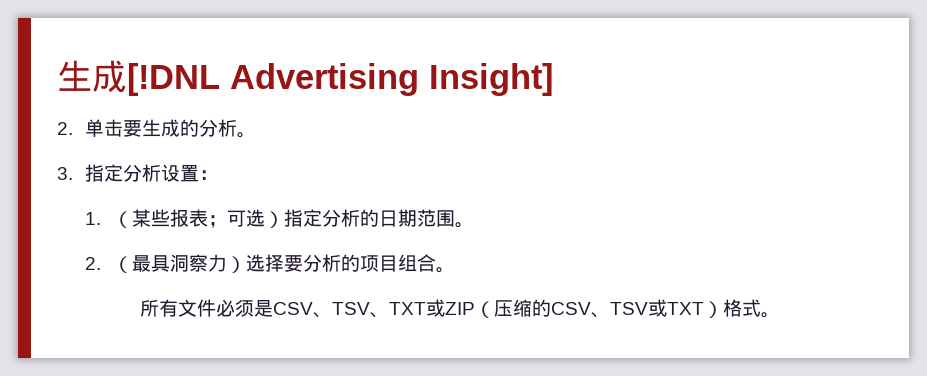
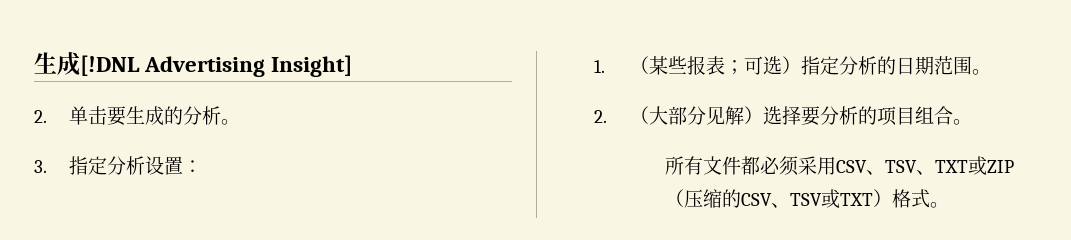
- 2.（最具洞察力）选择要分析的项目组合。
+ 2.（大部分见解）选择要分析的项目组合。
- 所有文件必须是CSV、TSV、TXT或ZIP（压缩的CSV、TSV或TXT）格式。
+ 所有文件都必须采用CSV、TSV、TXT或ZIP（压缩的CSV、TSV或TXT）格式。

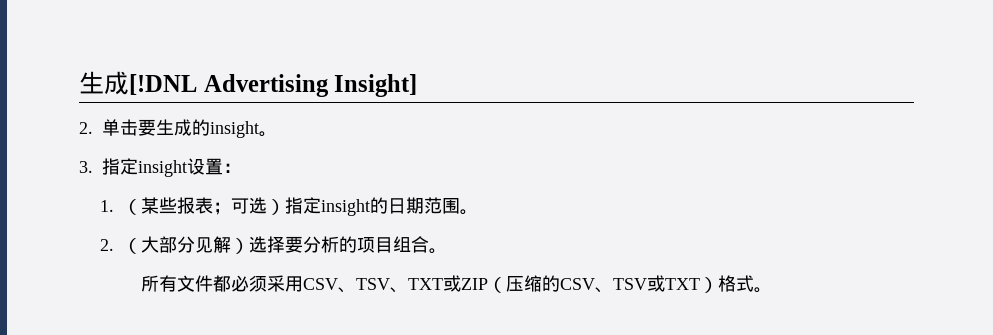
- 2.单击要生成的分析。
+ 2.单击要生成的insight。
- 3.指定分析设置：
+ 3.指定insight设置：
- 1.（某些报表；可选）指定分析的日期范围。
+ 1.（某些报表；可选）指定insight的日期范围。

